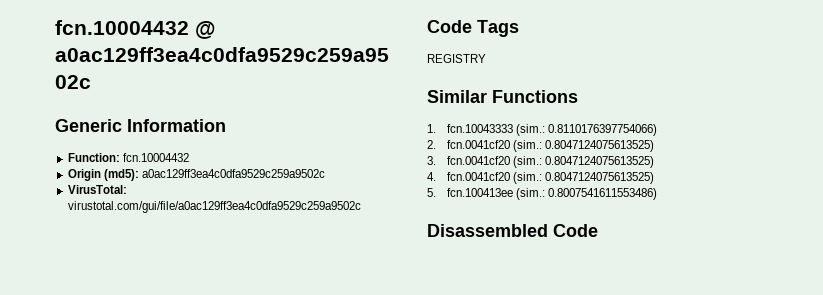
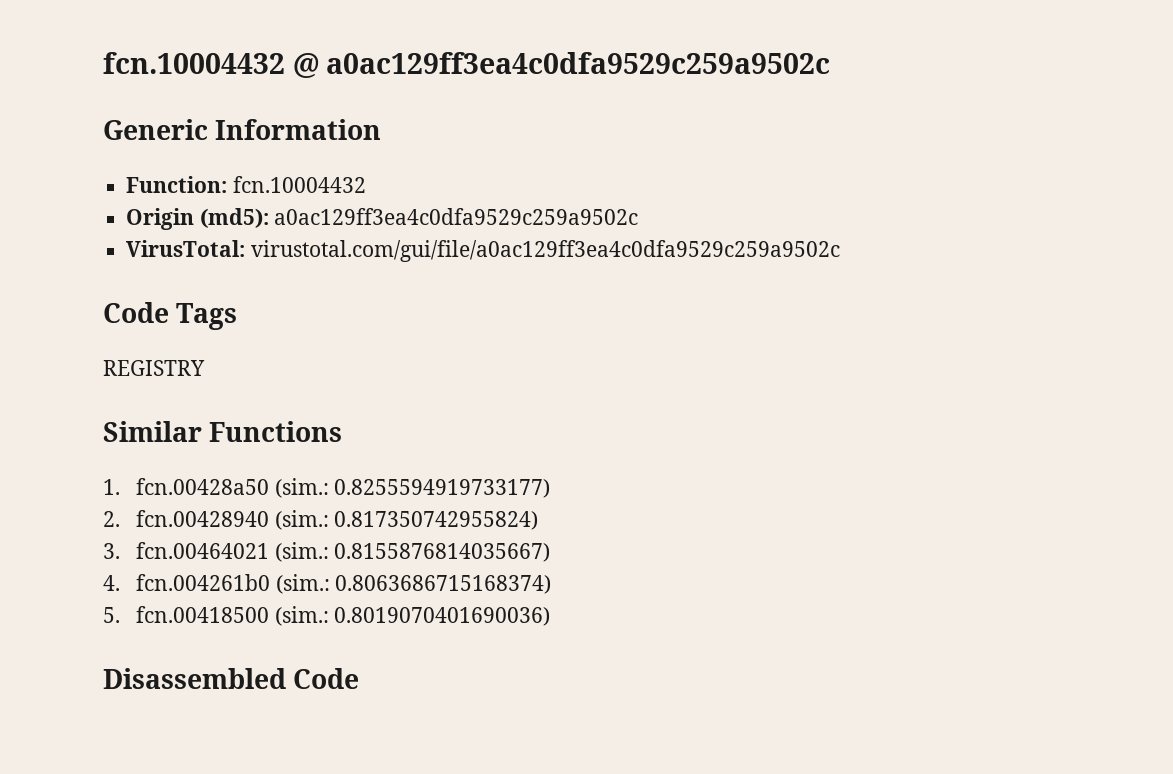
- 1. fcn.10043333 (sim.: 0.8110176397754066)
- 2. fcn.0041cf20 (sim.: 0.8047124075613525)
- 3. fcn.0041cf20 (sim.: 0.8047124075613525)
- 4. fcn.0041cf20 (sim.: 0.8047124075613525)
- 5. fcn.100413ee (sim.: 0.8007541611553486)
+ 1. fcn.00428a50 (sim.: 0.8255594919733177)
+ 2. fcn.00428940 (sim.: 0.817350742955824)
+ 3. fcn.00464021 (sim.: 0.8155876814035667)
+ 4. fcn.004261b0 (sim.: 0.8063686715168374)
+ 5. fcn.00418500 (sim.: 0.8019070401690036)

